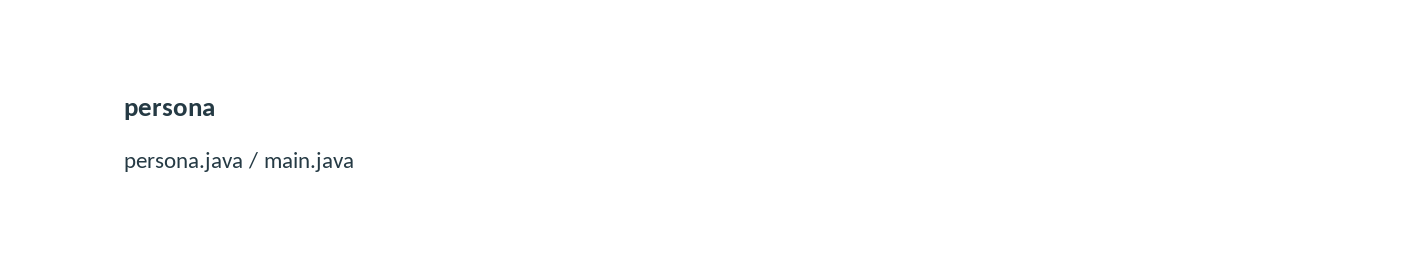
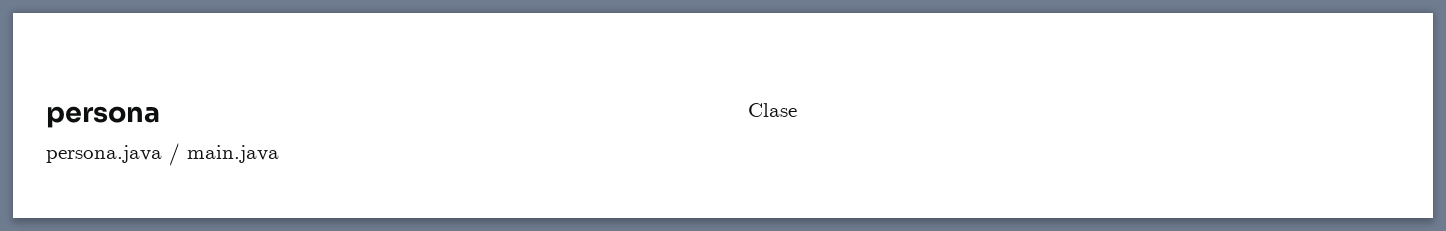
+ Clase

